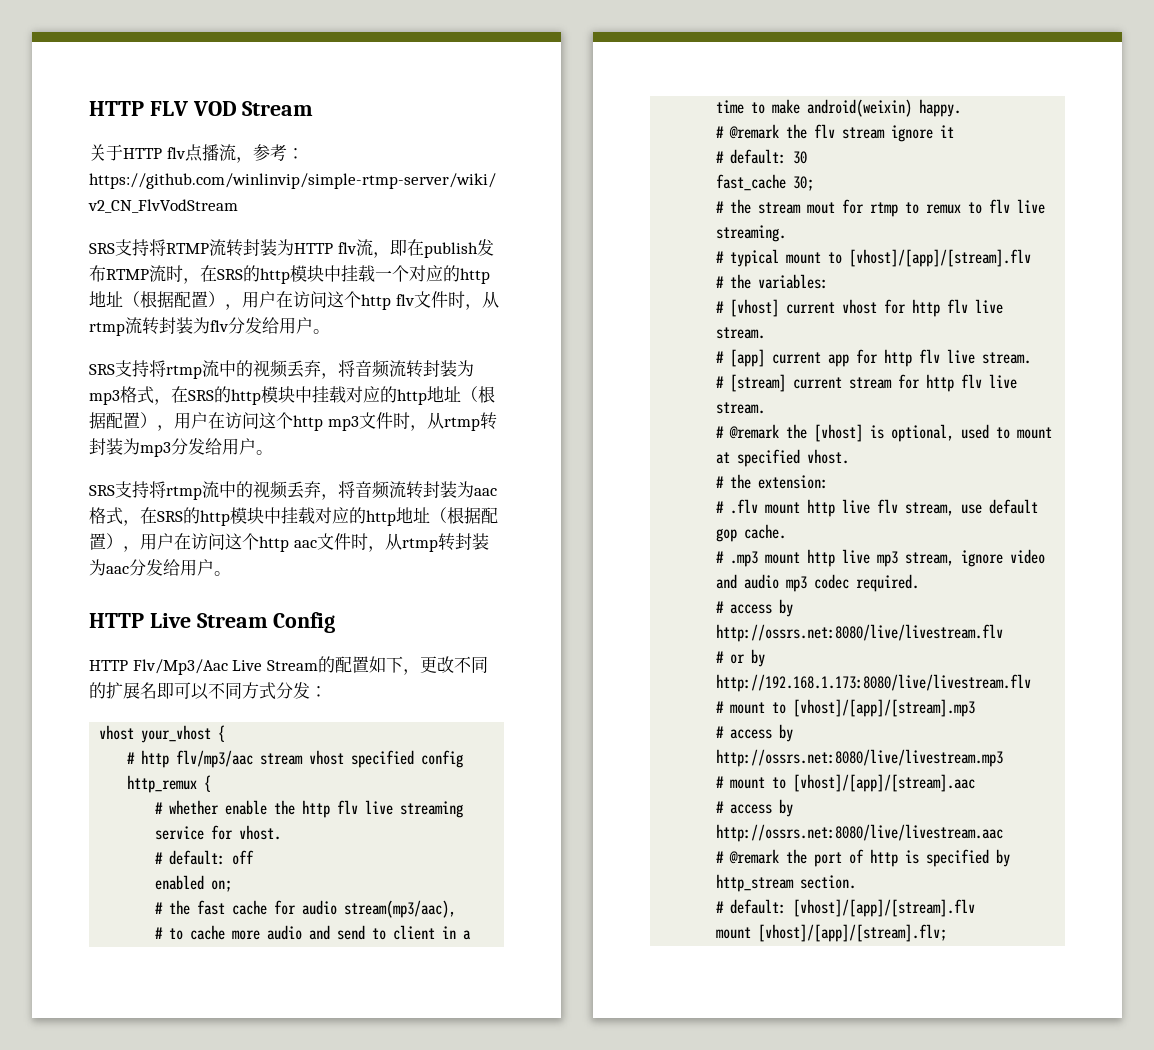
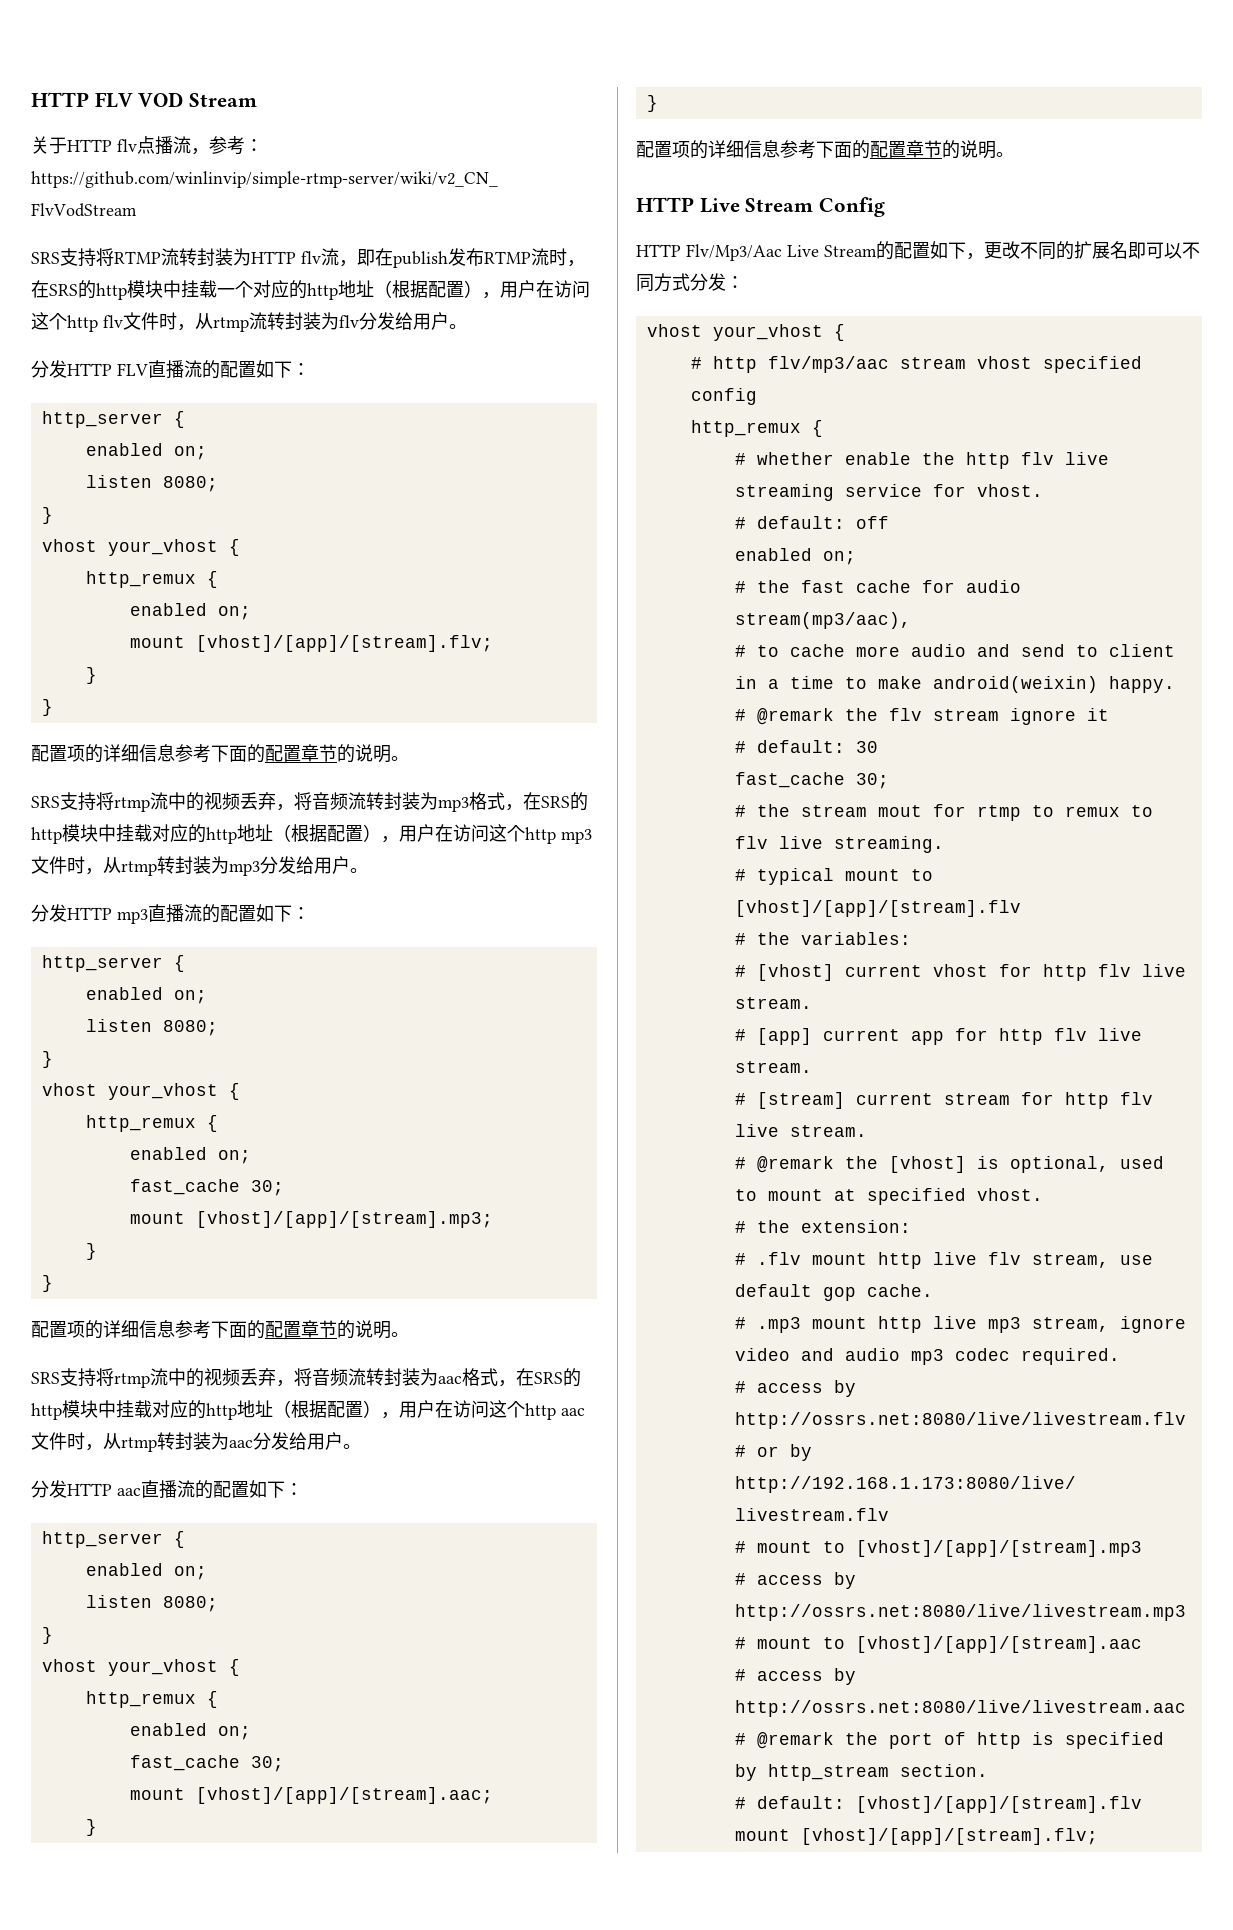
+ 分发HTTP FLV直播流的配置如下：
+ http_server {
+ enabled on;
+ listen 8080;
+ }
+ vhost your_vhost {
+ http_remux {
+ enabled on;
+ mount [vhost]/[app]/[stream].flv;
+ }
+ }
+ 配置项的详细信息参考下面的配置章节的说明。
+ 分发HTTP mp3直播流的配置如下：
+ http_server {
+ enabled on;
+ listen 8080;
+ }
+ vhost your_vhost {
+ http_remux {
+ enabled on;
+ fast_cache 30;
+ mount [vhost]/[app]/[stream].mp3;
+ }
+ }
+ 配置项的详细信息参考下面的配置章节的说明。
+ 分发HTTP aac直播流的配置如下：
+ http_server {
+ enabled on;
+ listen 8080;
+ }
+ vhost your_vhost {
+ http_remux {
+ enabled on;
+ fast_cache 30;
+ mount [vhost]/[app]/[stream].aac;
+ }
+ }
+ 配置项的详细信息参考下面的配置章节的说明。

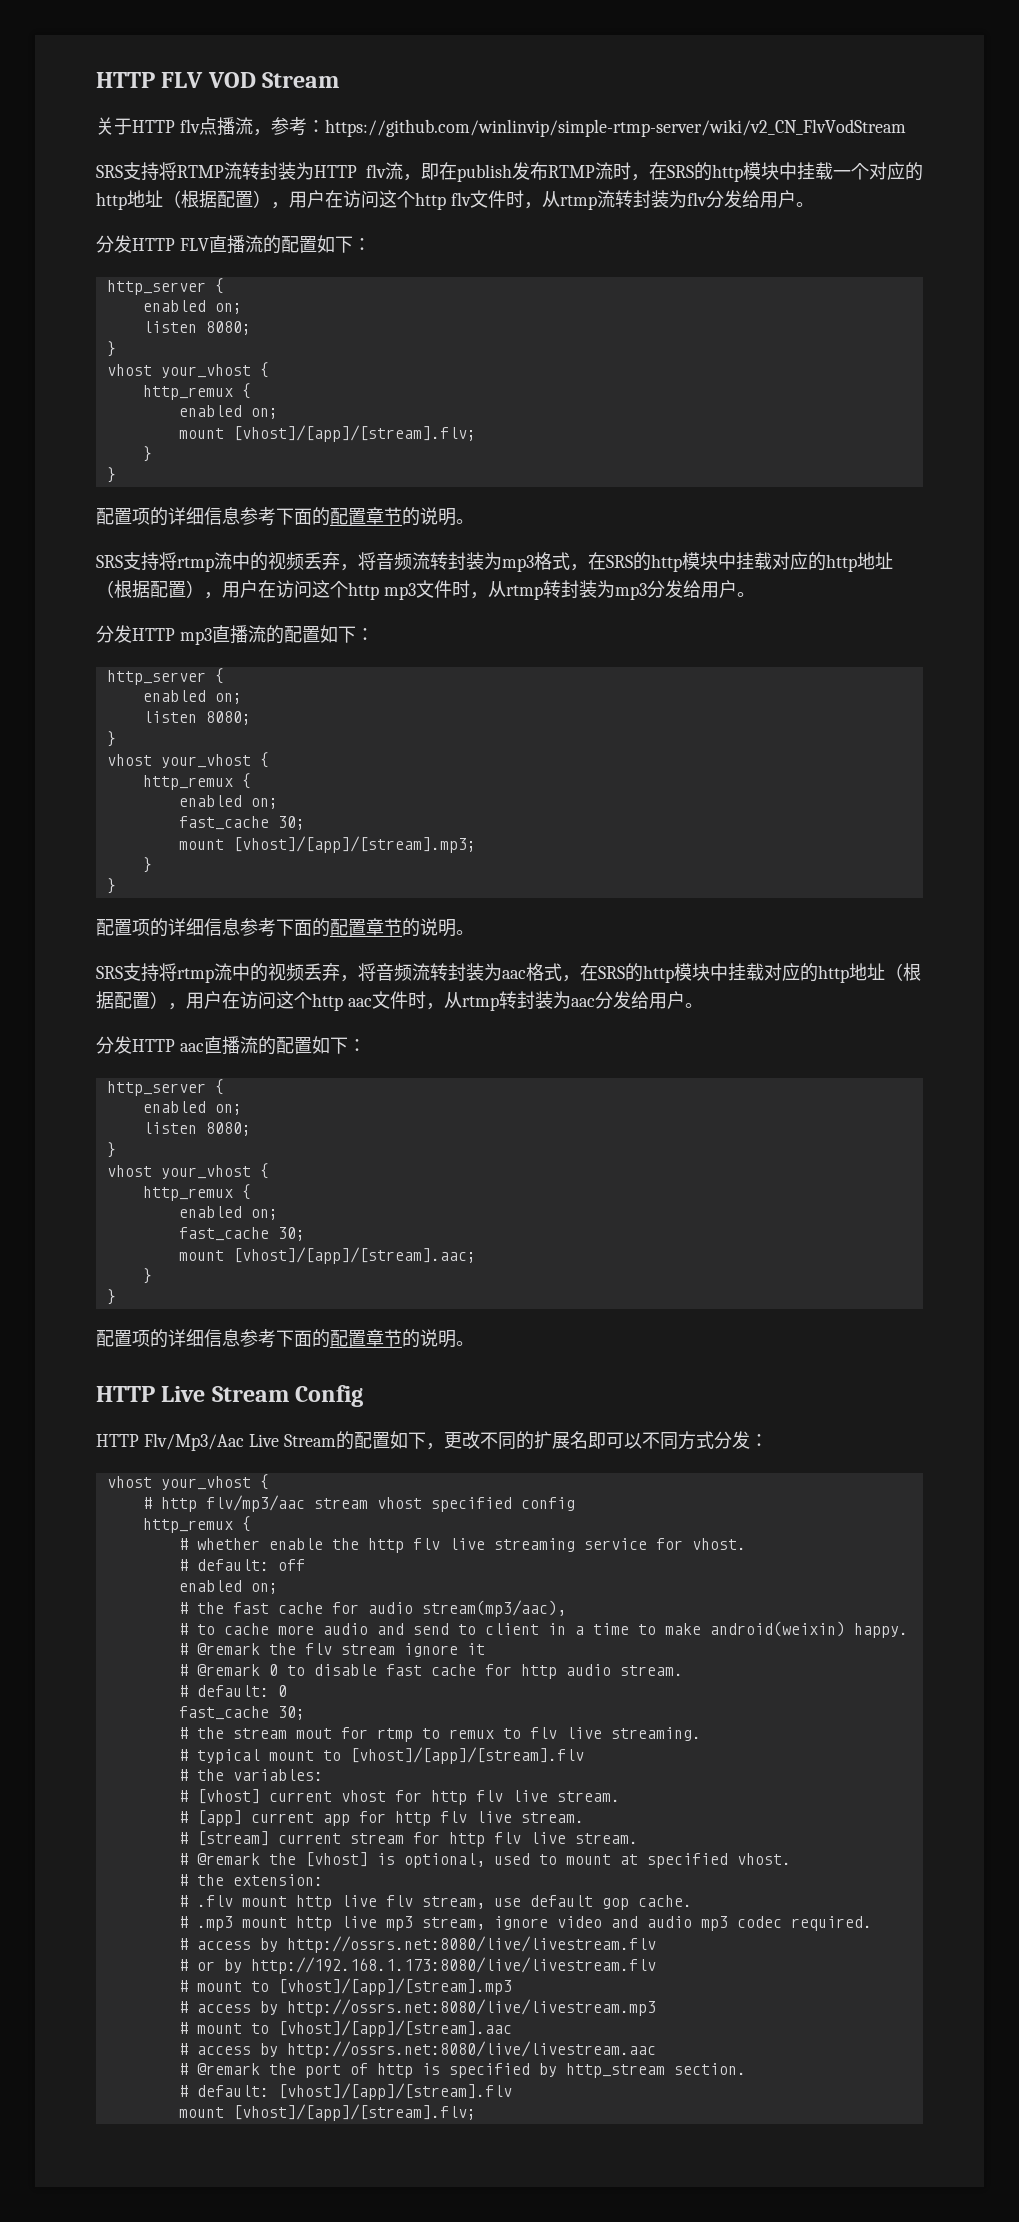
- # default: 30
+ # @remark 0 to disable fast cache for http audio stream.
+ # default: 0

